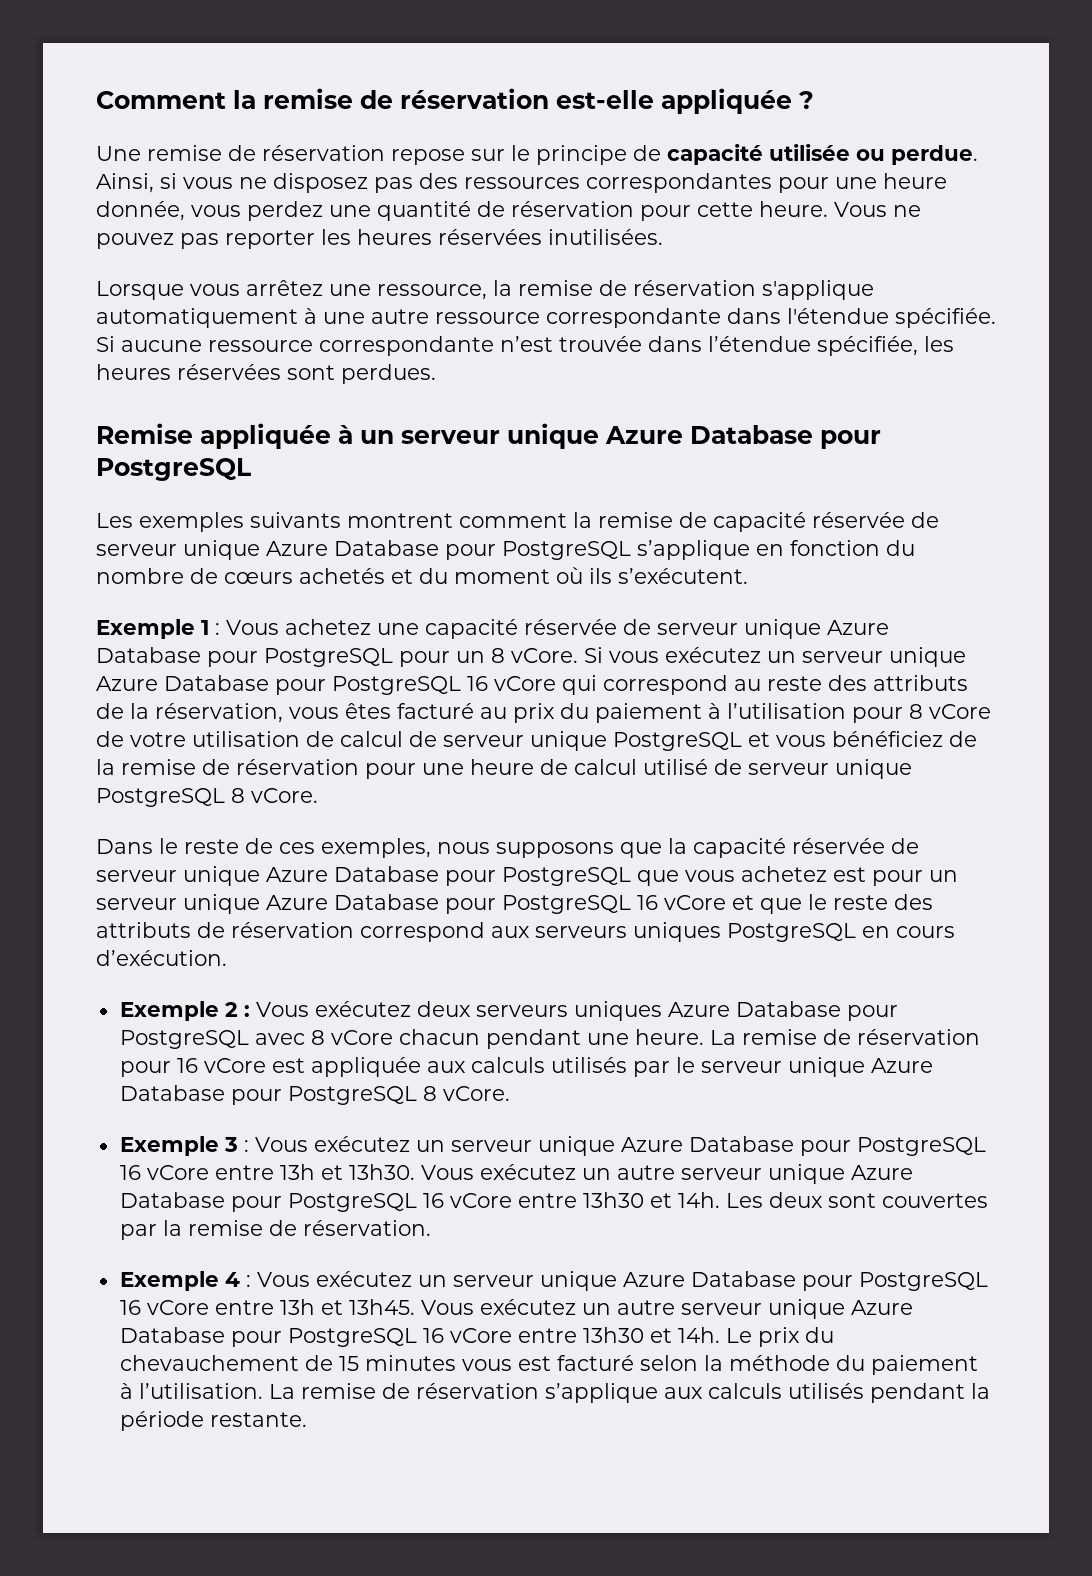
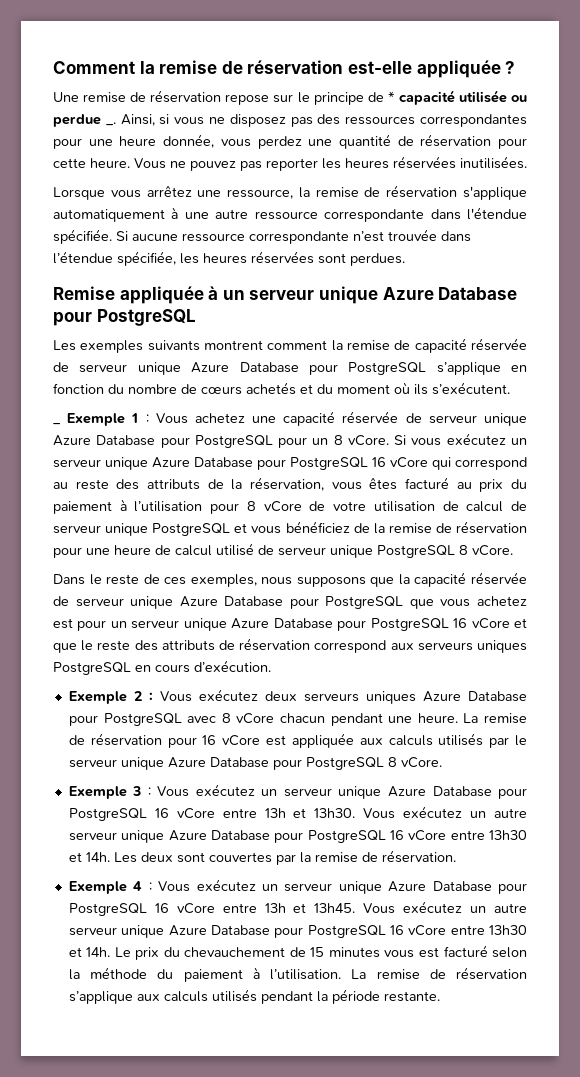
- Une remise de réservation repose sur le principe de capacité utilisée ou perdue.
+ Une remise de réservation repose sur le principe de * capacité utilisée ou perdue _.
- Exemple 1 : Vous achetez une capacité réservée de serveur unique Azure Database pour PostgreSQL pour un 8 vCore.
+ _ Exemple 1 : Vous achetez une capacité réservée de serveur unique Azure Database pour PostgreSQL pour un 8 vCore.

